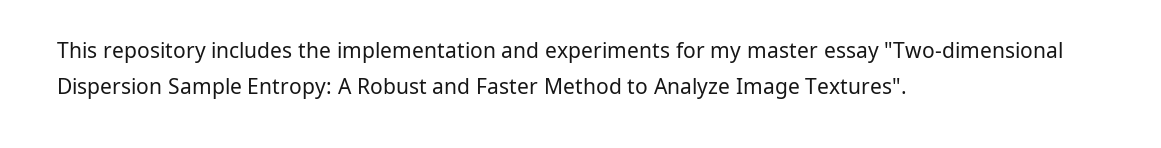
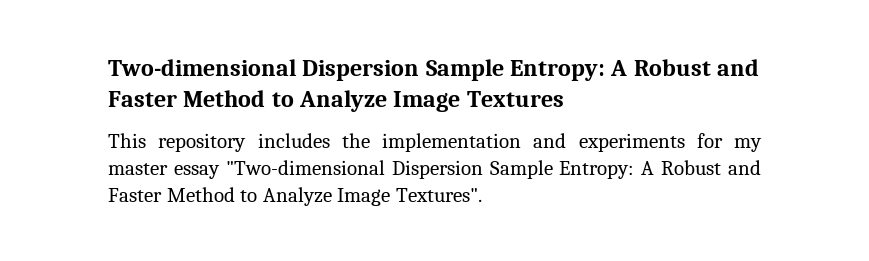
+ Two-dimensional Dispersion Sample Entropy: A Robust and Faster Method to Analyze Image Textures

